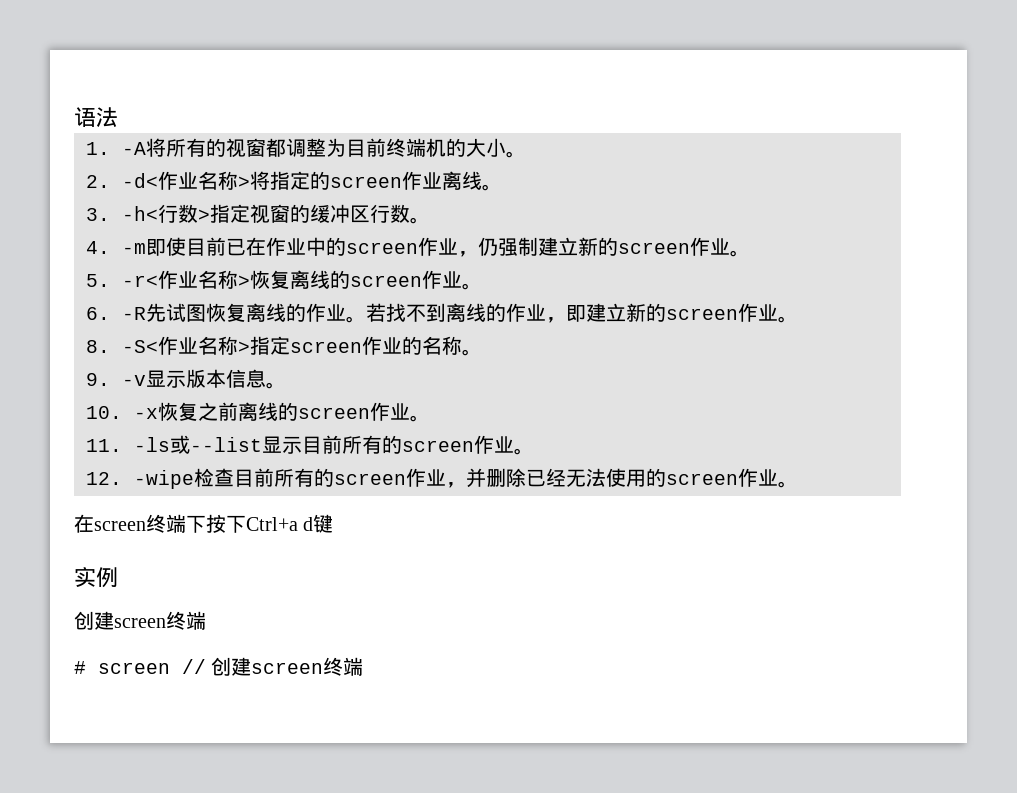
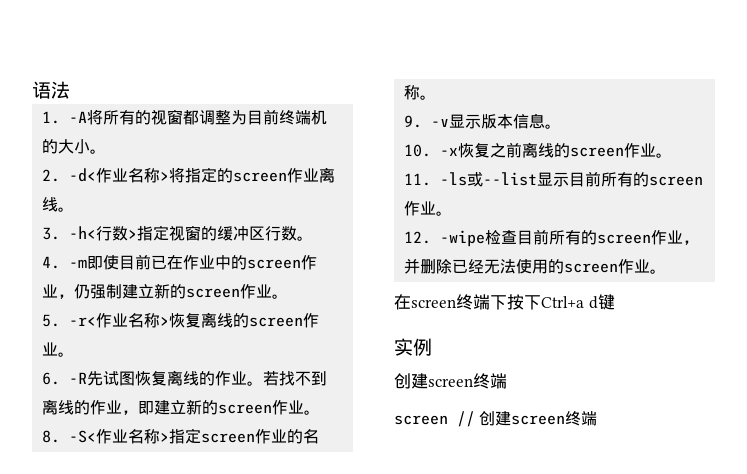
- # screen // 创建screen终端
+ screen // 创建screen终端

